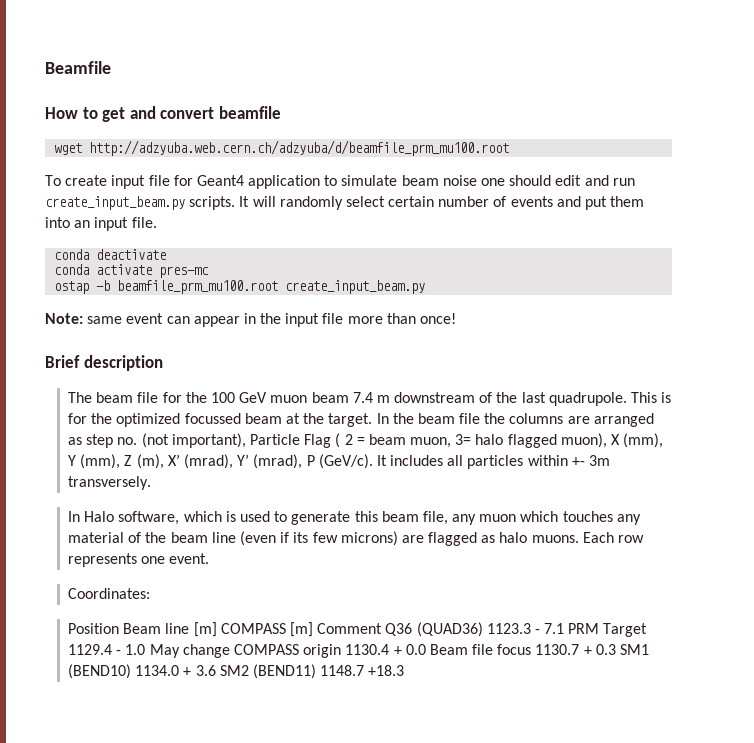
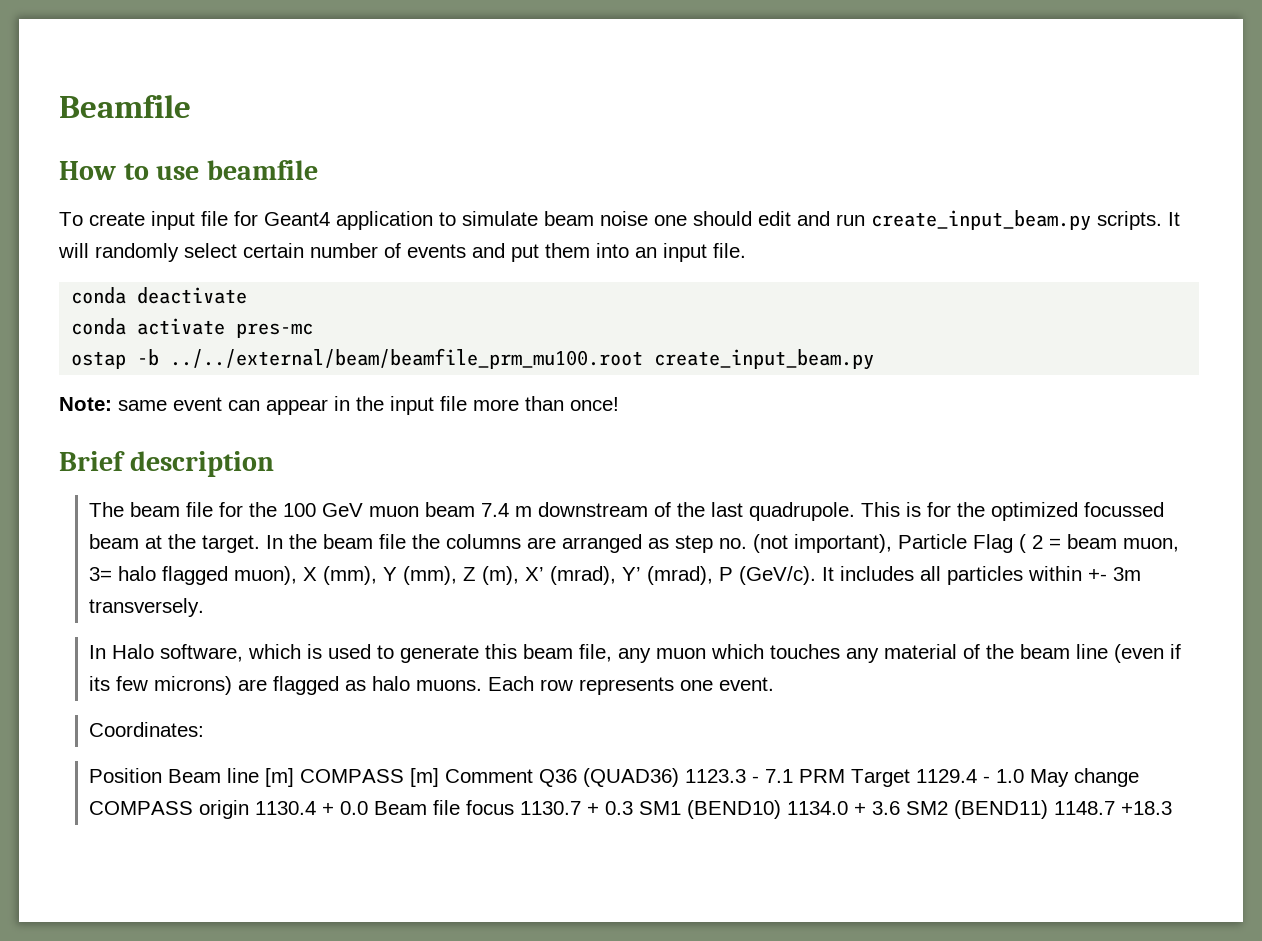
- How to get and convert beamfile
+ How to use beamfile
- wget http://adzyuba.web.cern.ch/adzyuba/d/beamfile_prm_mu100.root
- ostap -b beamfile_prm_mu100.root create_input_beam.py
+ ostap -b ../../external/beam/beamfile_prm_mu100.root create_input_beam.py

